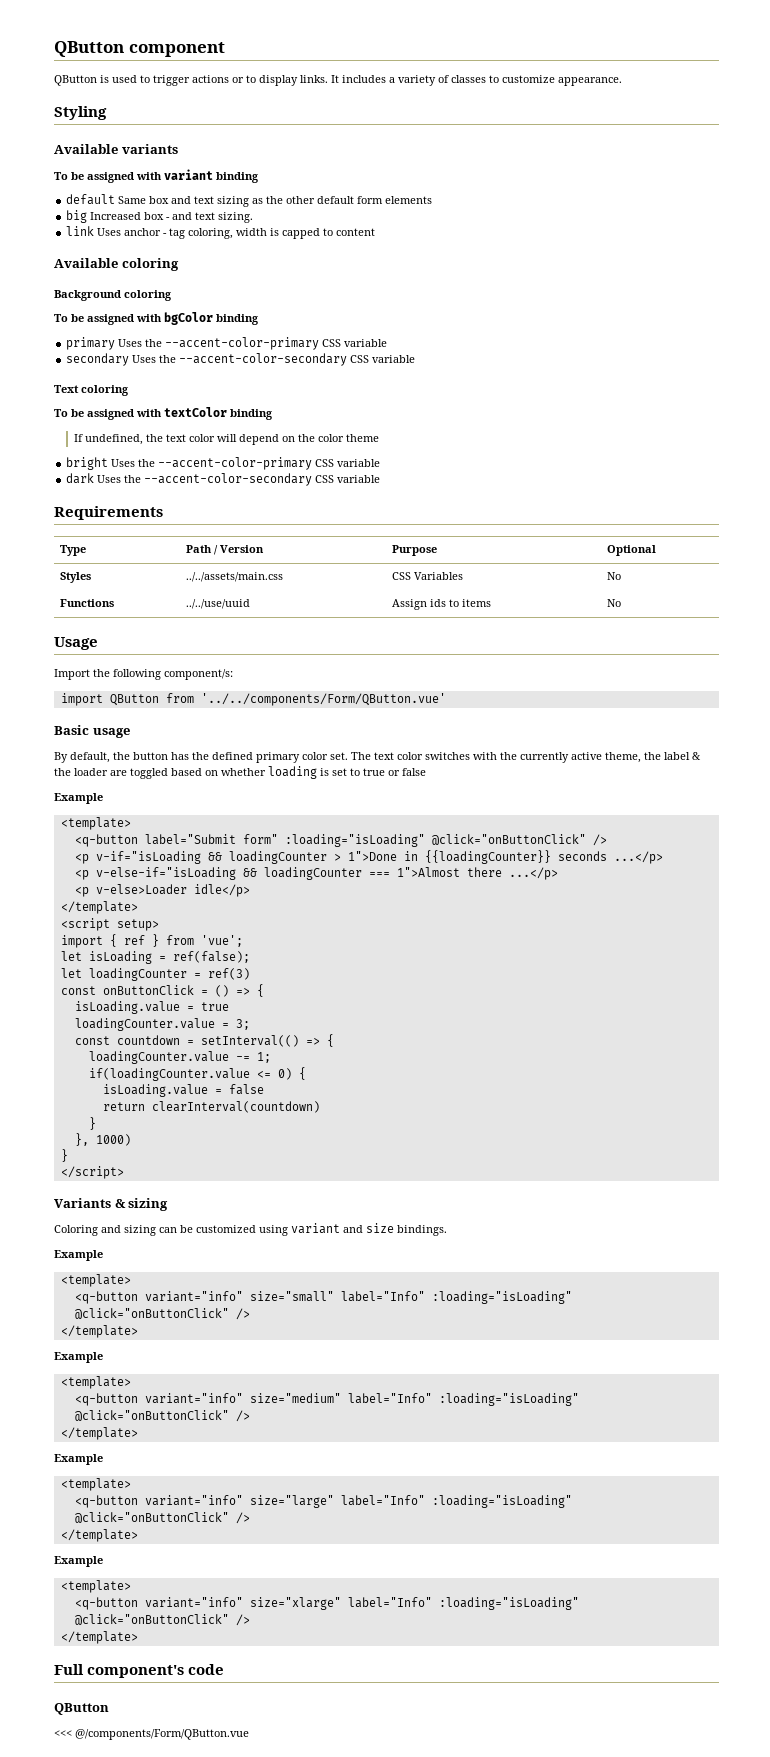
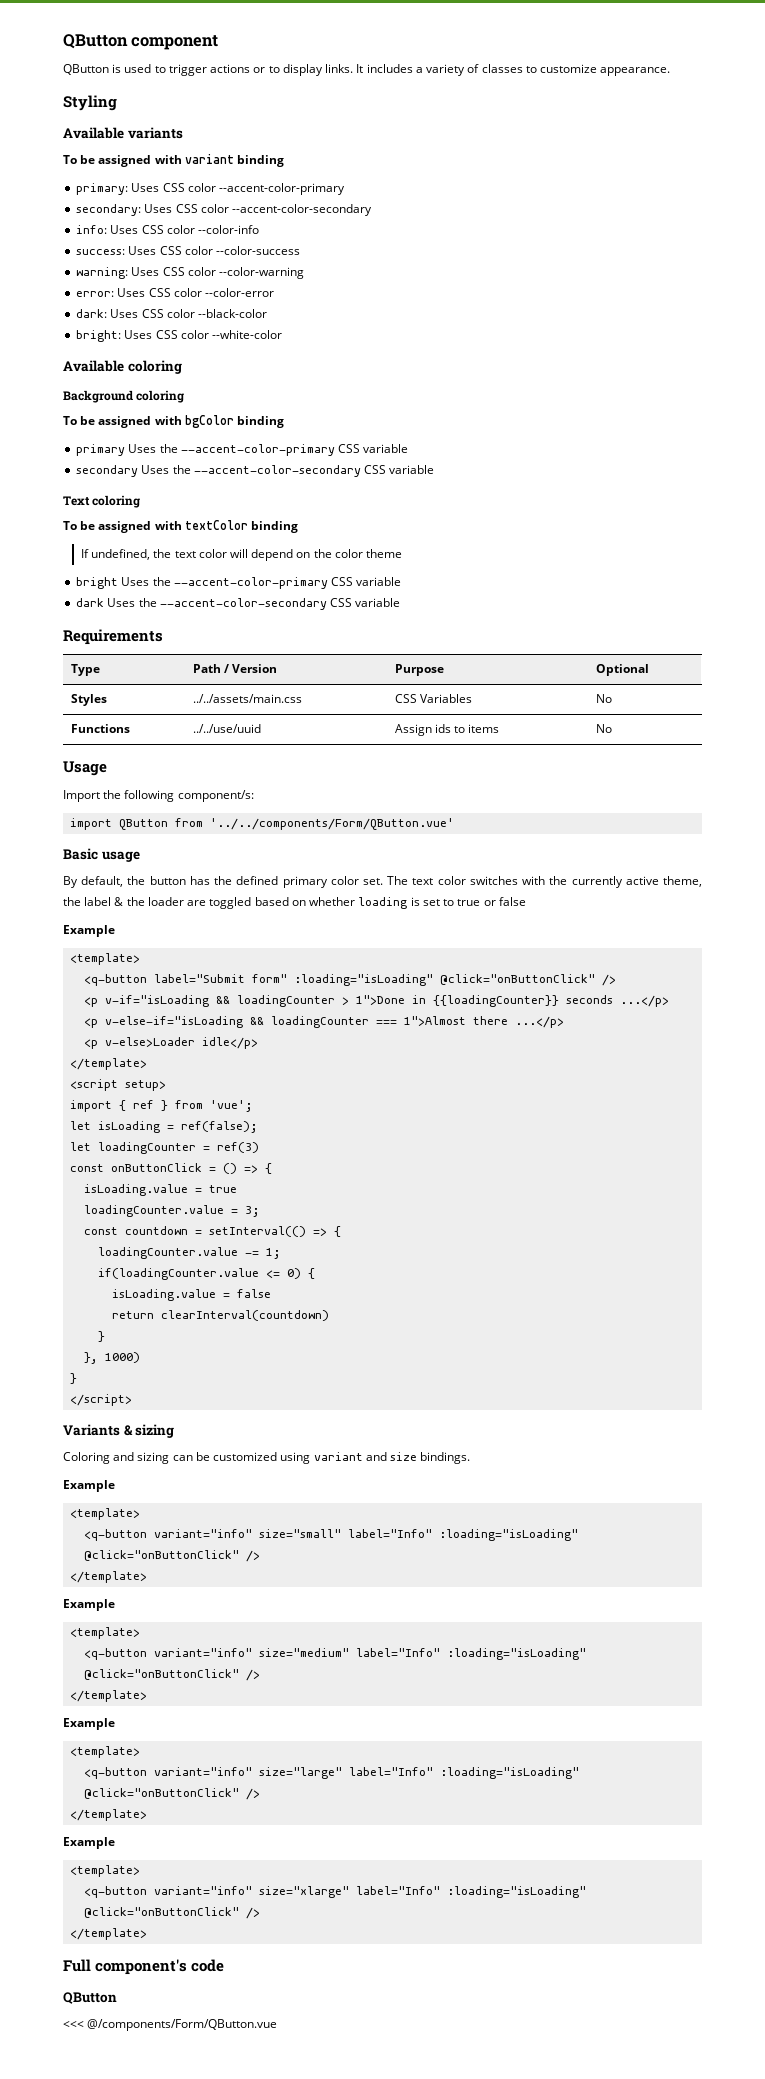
- default Same box and text sizing as the other default form elements
- big Increased box - and text sizing.
- link Uses anchor - tag coloring, width is capped to content
+ primary: Uses CSS color --accent-color-primary
+ secondary: Uses CSS color --accent-color-secondary
+ info: Uses CSS color --color-info
+ success: Uses CSS color --color-success
+ warning: Uses CSS color --color-warning
+ error: Uses CSS color --color-error
+ dark: Uses CSS color --black-color
+ bright: Uses CSS color --white-color

